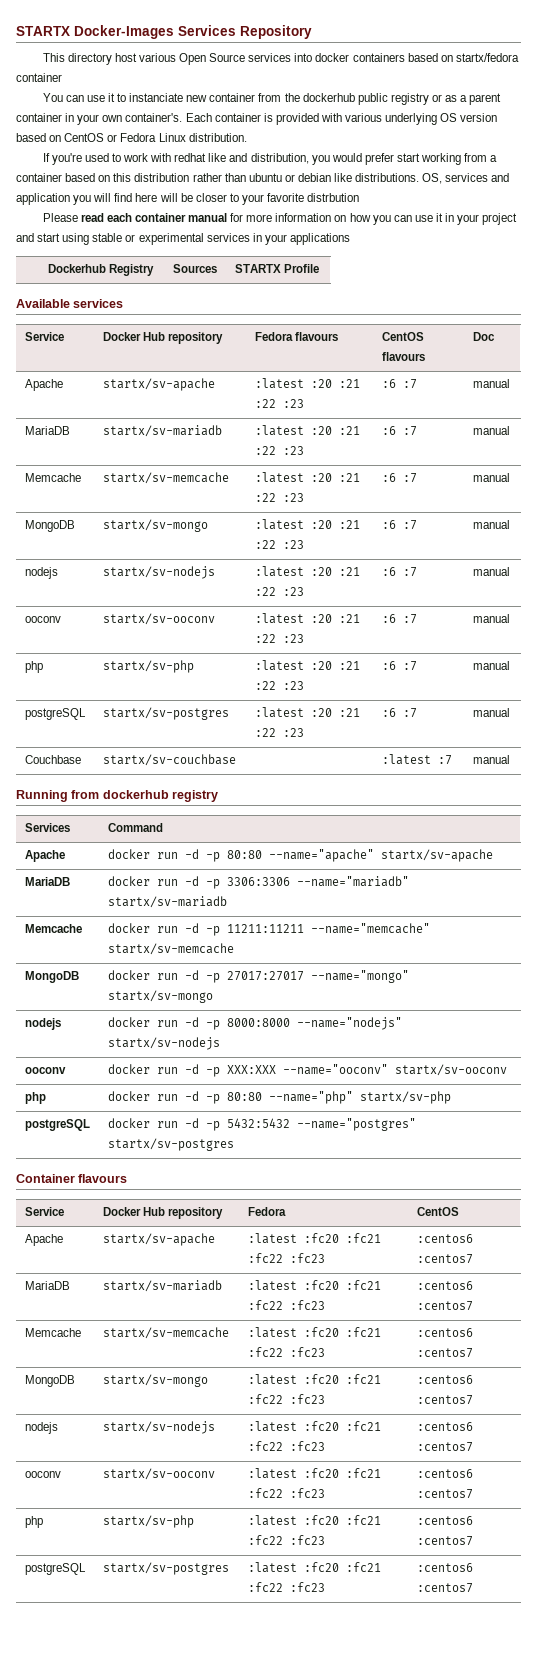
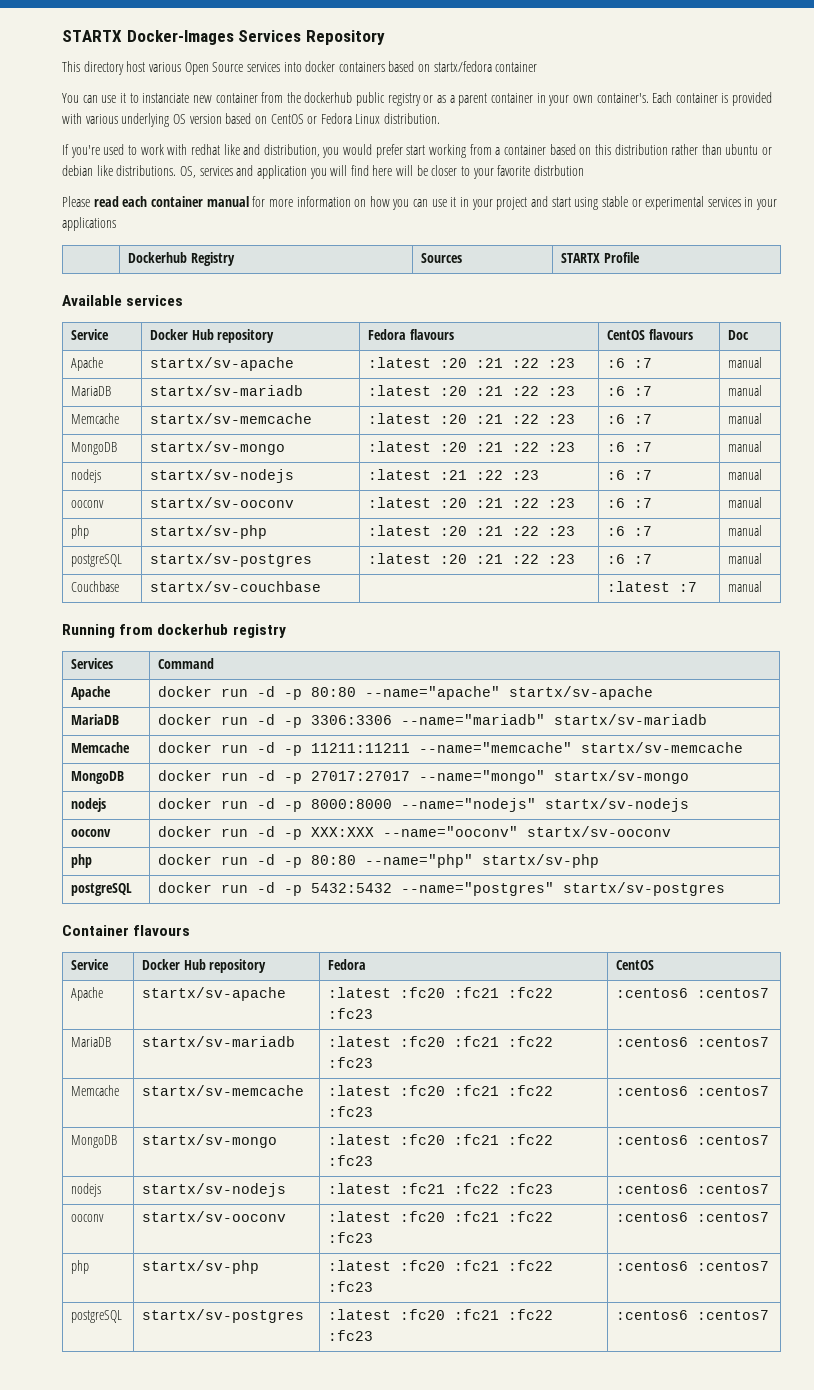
- nodejs | startx/sv-nodejs | :latest :20 :21 :22 :23 | :6 :7 | manual
+ nodejs | startx/sv-nodejs | :latest :21 :22 :23 | :6 :7 | manual
- nodejs | startx/sv-nodejs | :latest :fc20 :fc21 :fc22 :fc23 | :centos6 :centos7
+ nodejs | startx/sv-nodejs | :latest :fc21 :fc22 :fc23 | :centos6 :centos7

